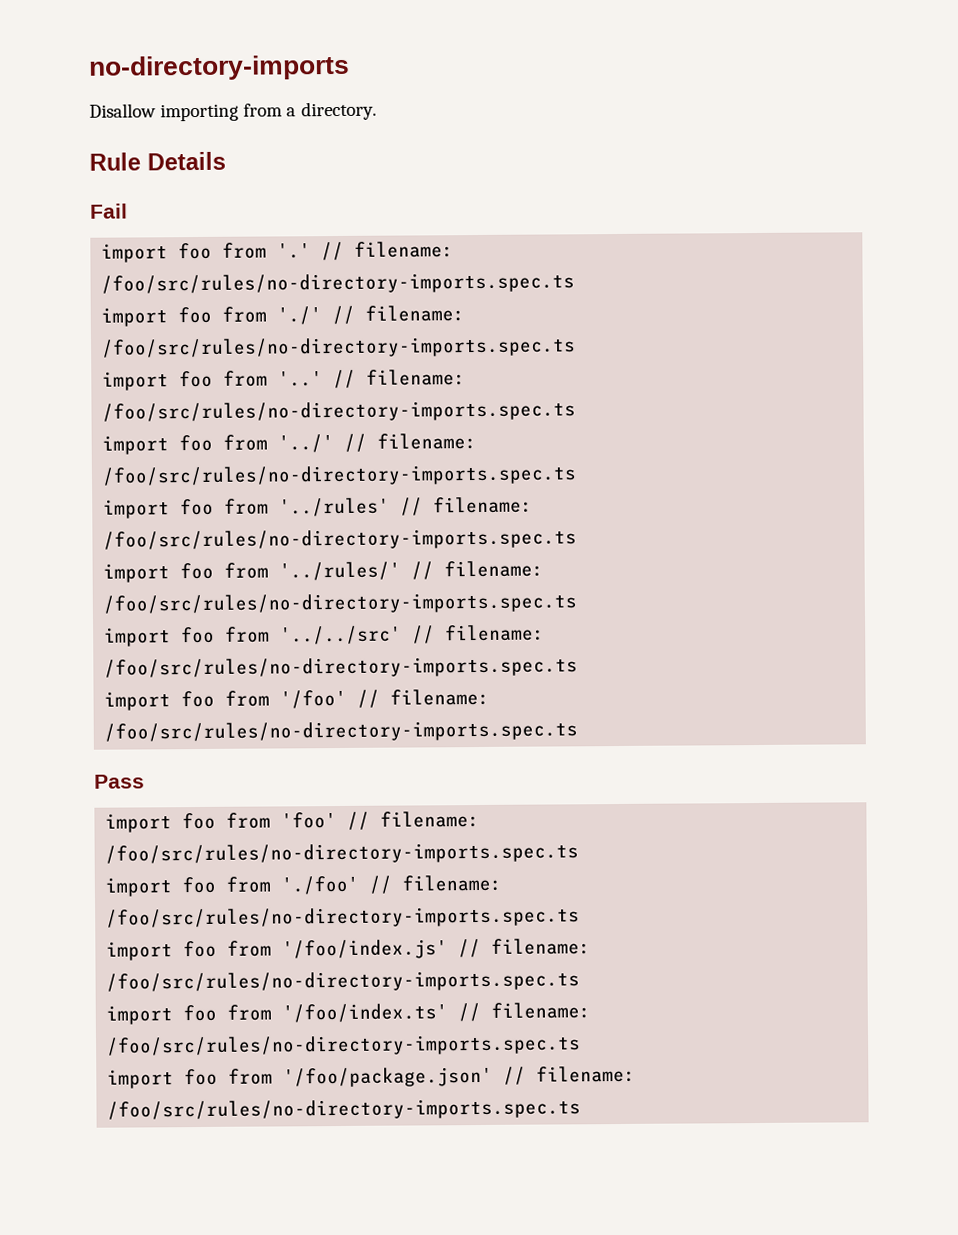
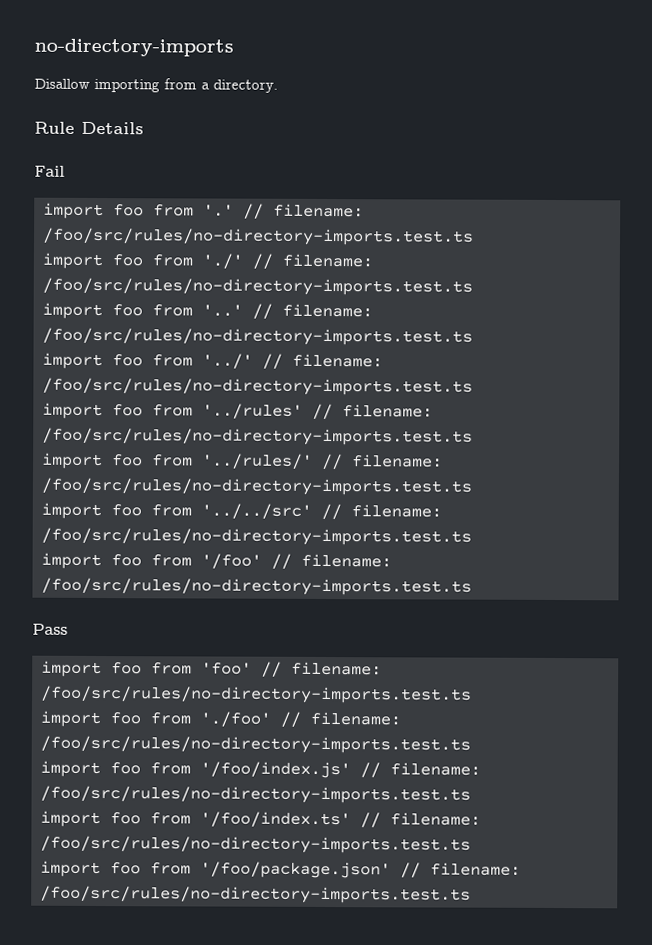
- import foo from '.' // filename: /foo/src/rules/no-directory-imports.spec.ts
+ import foo from '.' // filename: /foo/src/rules/no-directory-imports.test.ts
- import foo from './' // filename: /foo/src/rules/no-directory-imports.spec.ts
+ import foo from './' // filename: /foo/src/rules/no-directory-imports.test.ts
- import foo from '..' // filename: /foo/src/rules/no-directory-imports.spec.ts
+ import foo from '..' // filename: /foo/src/rules/no-directory-imports.test.ts
- import foo from '../' // filename: /foo/src/rules/no-directory-imports.spec.ts
+ import foo from '../' // filename: /foo/src/rules/no-directory-imports.test.ts
- import foo from '../rules' // filename: /foo/src/rules/no-directory-imports.spec.ts
+ import foo from '../rules' // filename: /foo/src/rules/no-directory-imports.test.ts
- import foo from '../rules/' // filename: /foo/src/rules/no-directory-imports.spec.ts
+ import foo from '../rules/' // filename: /foo/src/rules/no-directory-imports.test.ts
- import foo from '../../src' // filename: /foo/src/rules/no-directory-imports.spec.ts
+ import foo from '../../src' // filename: /foo/src/rules/no-directory-imports.test.ts
- import foo from '/foo' // filename: /foo/src/rules/no-directory-imports.spec.ts
+ import foo from '/foo' // filename: /foo/src/rules/no-directory-imports.test.ts
- import foo from 'foo' // filename: /foo/src/rules/no-directory-imports.spec.ts
+ import foo from 'foo' // filename: /foo/src/rules/no-directory-imports.test.ts
- import foo from './foo' // filename: /foo/src/rules/no-directory-imports.spec.ts
+ import foo from './foo' // filename: /foo/src/rules/no-directory-imports.test.ts
- import foo from '/foo/index.js' // filename: /foo/src/rules/no-directory-imports.spec.ts
+ import foo from '/foo/index.js' // filename: /foo/src/rules/no-directory-imports.test.ts
- import foo from '/foo/index.ts' // filename: /foo/src/rules/no-directory-imports.spec.ts
+ import foo from '/foo/index.ts' // filename: /foo/src/rules/no-directory-imports.test.ts
- import foo from '/foo/package.json' // filename: /foo/src/rules/no-directory-imports.spec.ts
+ import foo from '/foo/package.json' // filename: /foo/src/rules/no-directory-imports.test.ts

